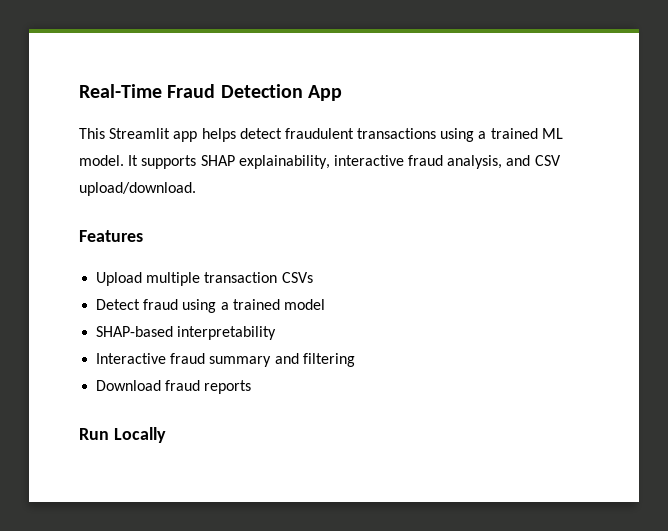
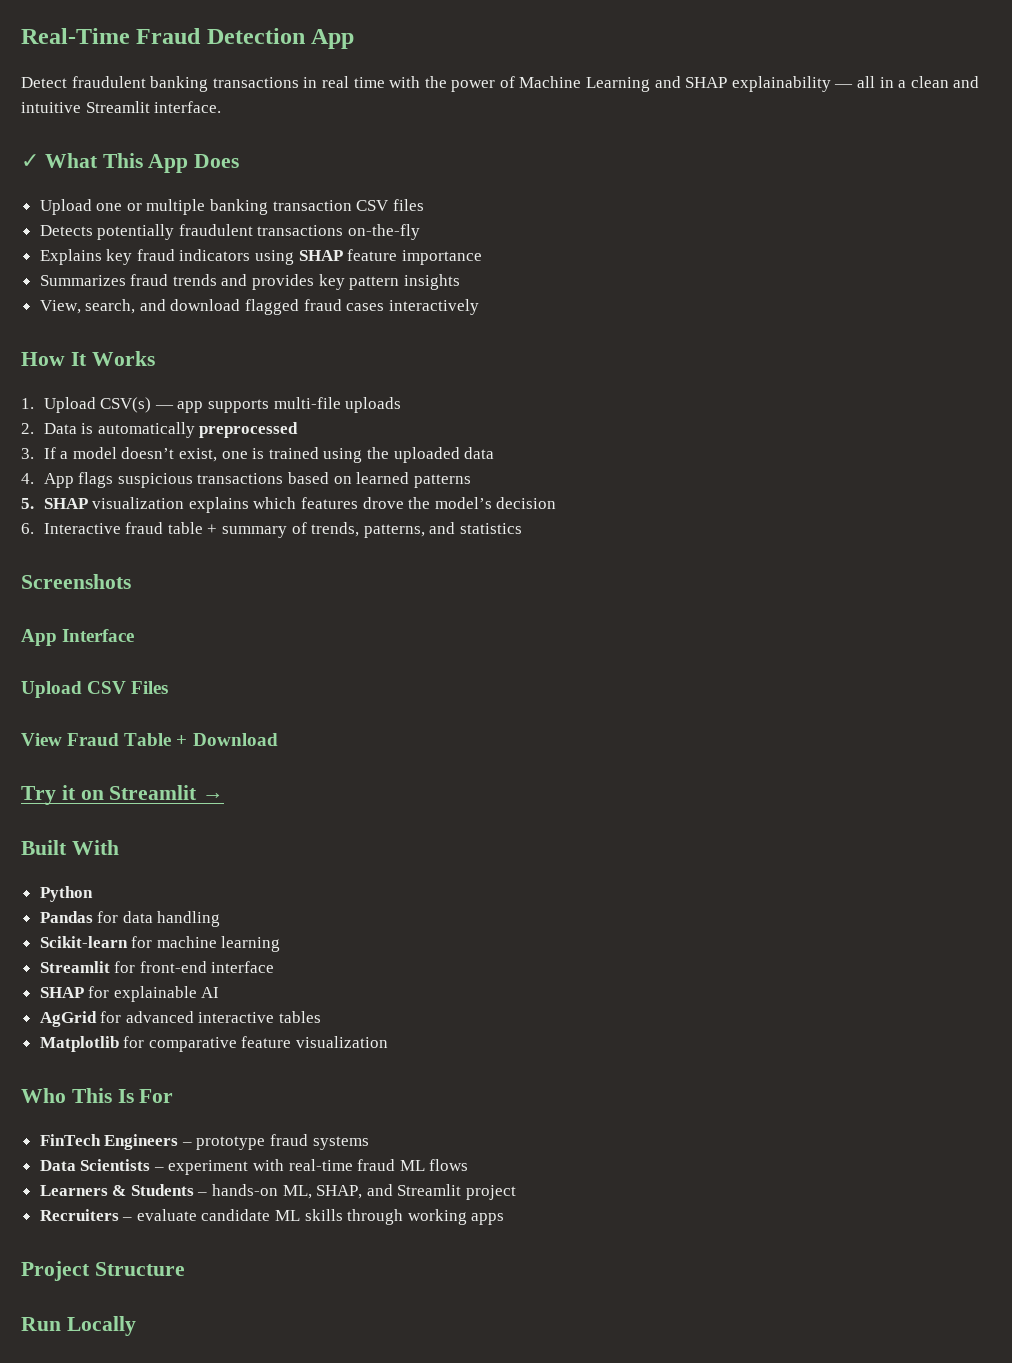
- This Streamlit app helps detect fraudulent transactions using a trained ML model. It supports SHAP explainability, interactive fraud analysis, and CSV upload/download.
- Features
- Upload multiple transaction CSVs
- Detect fraud using a trained model
- SHAP-based interpretability
- Interactive fraud summary and filtering
- Download fraud reports
+ Detect fraudulent banking transactions in real time with the power of Machine Learning and SHAP explainability — all in a clean and intuitive Streamlit interface.
+ ✓ What This App Does
+ Upload one or multiple banking transaction CSV files
+ Detects potentially fraudulent transactions on-the-fly
+ Explains key fraud indicators using SHAP feature importance
+ Summarizes fraud trends and provides key pattern insights
+ View, search, and download flagged fraud cases interactively
+ How It Works
+ 1. Upload CSV(s) — app supports multi-file uploads
+ 2. Data is automatically preprocessed
+ 3. If a model doesn’t exist, one is trained using the uploaded data
+ 4. App flags suspicious transactions based on learned patterns
+ 5. SHAP visualization explains which features drove the model’s decision
+ 6. Interactive fraud table + summary of trends, patterns, and statistics
+ Screenshots
+ App Interface
+ Upload CSV Files
+ View Fraud Table + Download
+ Try it on Streamlit →
+ Built With
+ Python
+ Pandas for data handling
+ Scikit-learn for machine learning
+ Streamlit for front-end interface
+ SHAP for explainable AI
+ AgGrid for advanced interactive tables
+ Matplotlib for comparative feature visualization
+ Who This Is For
+ FinTech Engineers – prototype fraud systems
+ Data Scientists – experiment with real-time fraud ML flows
+ Learners & Students – hands-on ML, SHAP, and Streamlit project
+ Recruiters – evaluate candidate ML skills through working apps
+ Project Structure

